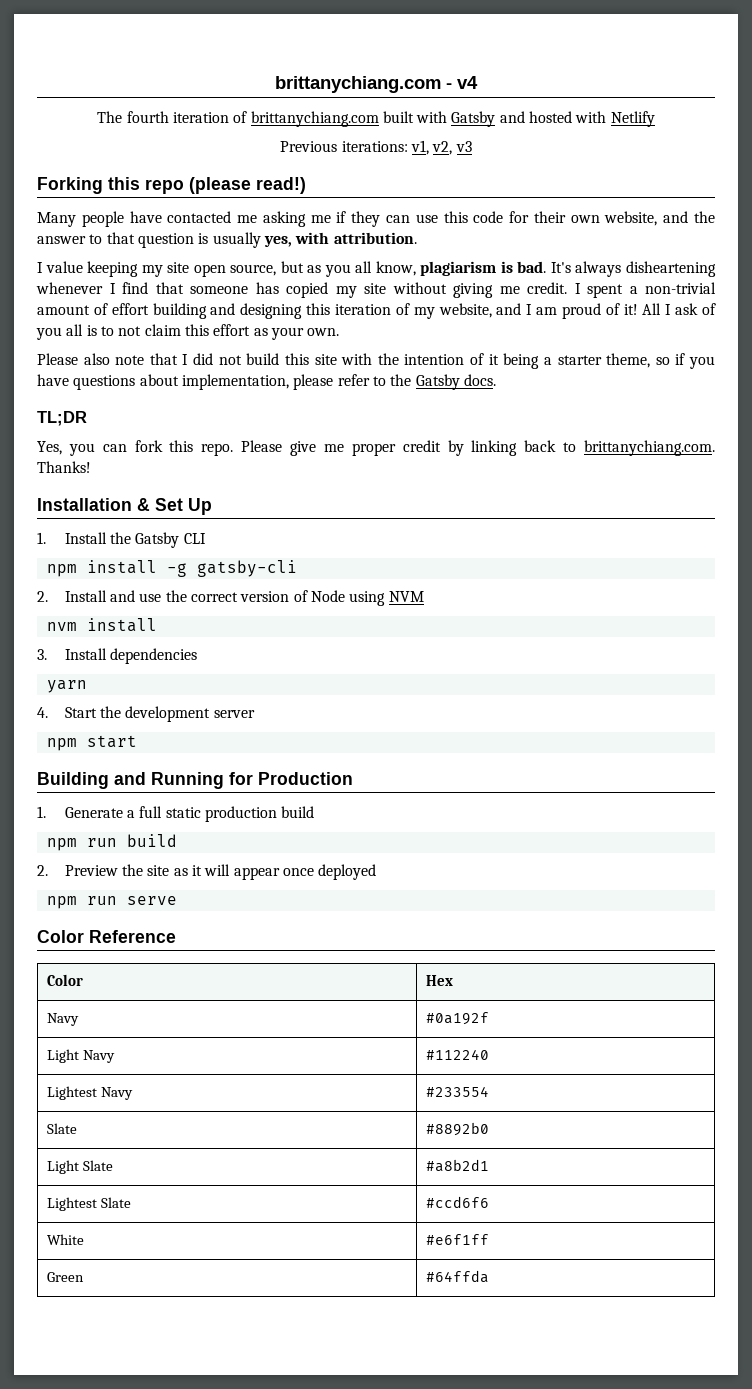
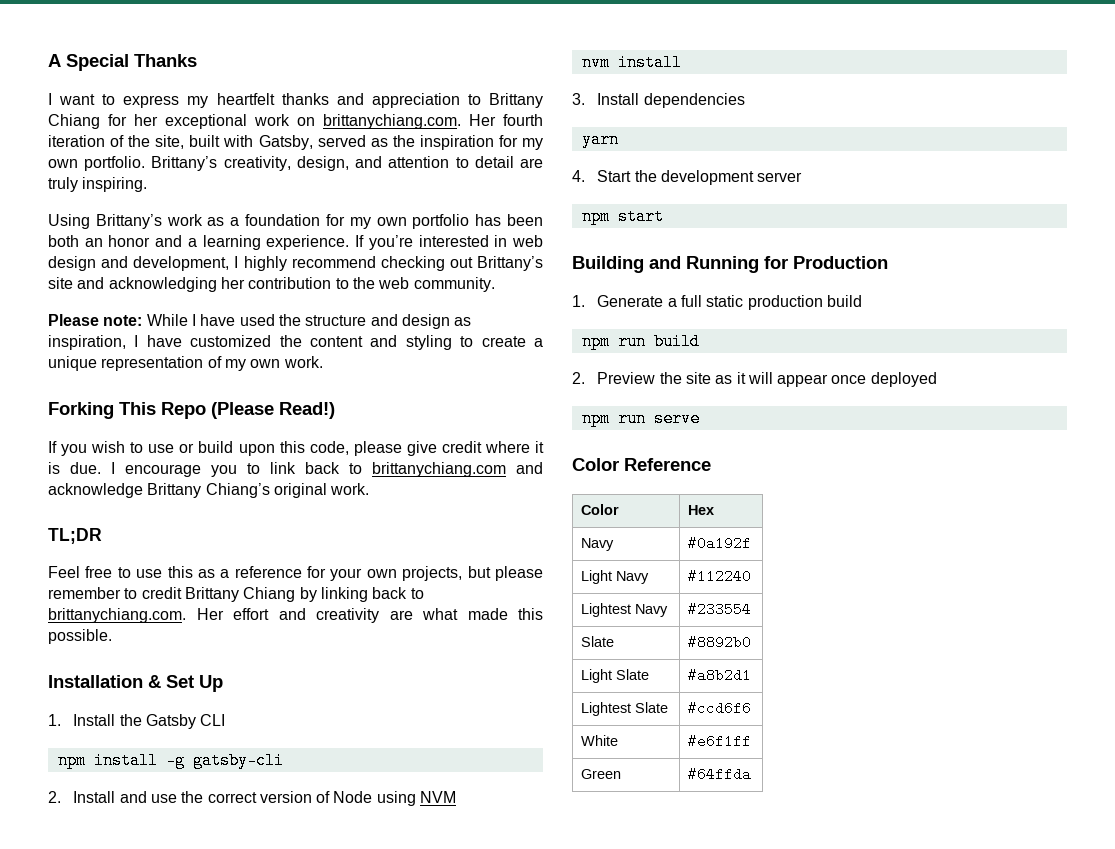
- brittanychiang.com - v4
- The fourth iteration of brittanychiang.com built with Gatsby and hosted with Netlify
- Previous iterations: v1, v2, v3
- Forking this repo (please read!)
- Many people have contacted me asking me if they can use this code for their own website, and the answer to that question is usually yes, with attribution.
- I value keeping my site open source, but as you all know, plagiarism is bad. It's always disheartening whenever I find that someone has copied my site without giving me credit. I spent a non-trivial amount of effort building and designing this iteration of my website, and I am proud of it! All I ask of you all is to not claim this effort as your own.
- Please also note that I did not build this site with the intention of it being a starter theme, so if you have questions about implementation, please refer to the Gatsby docs.
+ A Special Thanks
+ I want to express my heartfelt thanks and appreciation to Brittany Chiang for her exceptional work on brittanychiang.com. Her fourth iteration of the site, built with Gatsby, served as the inspiration for my own portfolio. Brittany’s creativity, design, and attention to detail are truly inspiring.
+ Using Brittany’s work as a foundation for my own portfolio has been both an honor and a learning experience. If you’re interested in web design and development, I highly recommend checking out Brittany’s site and acknowledging her contribution to the web community.
+ Please note: While I have used the structure and design as inspiration, I have customized the content and styling to create a unique representation of my own work.
+ Forking This Repo (Please Read!)
+ If you wish to use or build upon this code, please give credit where it is due. I encourage you to link back to brittanychiang.com and acknowledge Brittany Chiang’s original work.
  TL;DR
- Yes, you can fork this repo. Please give me proper credit by linking back to brittanychiang.com. Thanks!
+ Feel free to use this as a reference for your own projects, but please remember to credit Brittany Chiang by linking back to brittanychiang.com. Her effort and creativity are what made this possible.

